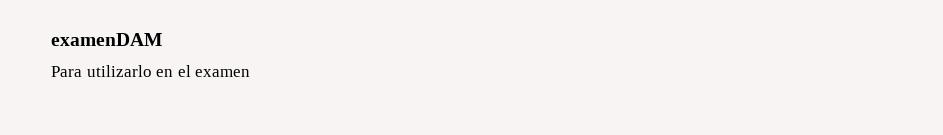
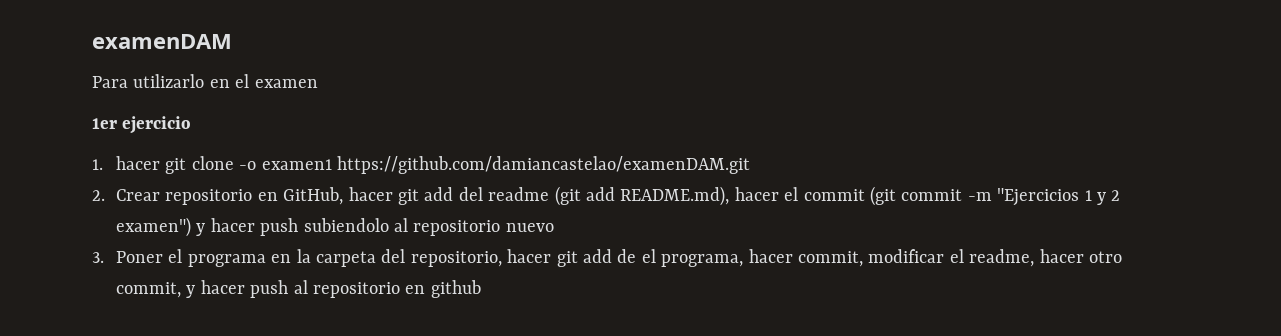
+ 1er ejercicio
+ 1. hacer git clone -o examen1 https://github.com/damiancastelao/examenDAM.git
+ 2. Crear repositorio en GitHub, hacer git add del readme (git add README.md), hacer el commit (git commit -m "Ejercicios 1 y 2 examen") y hacer push subiendolo al repositorio nuevo
+ 3. Poner el programa en la carpeta del repositorio, hacer git add de el programa, hacer commit, modificar el readme, hacer otro commit, y hacer push al repositorio en github

